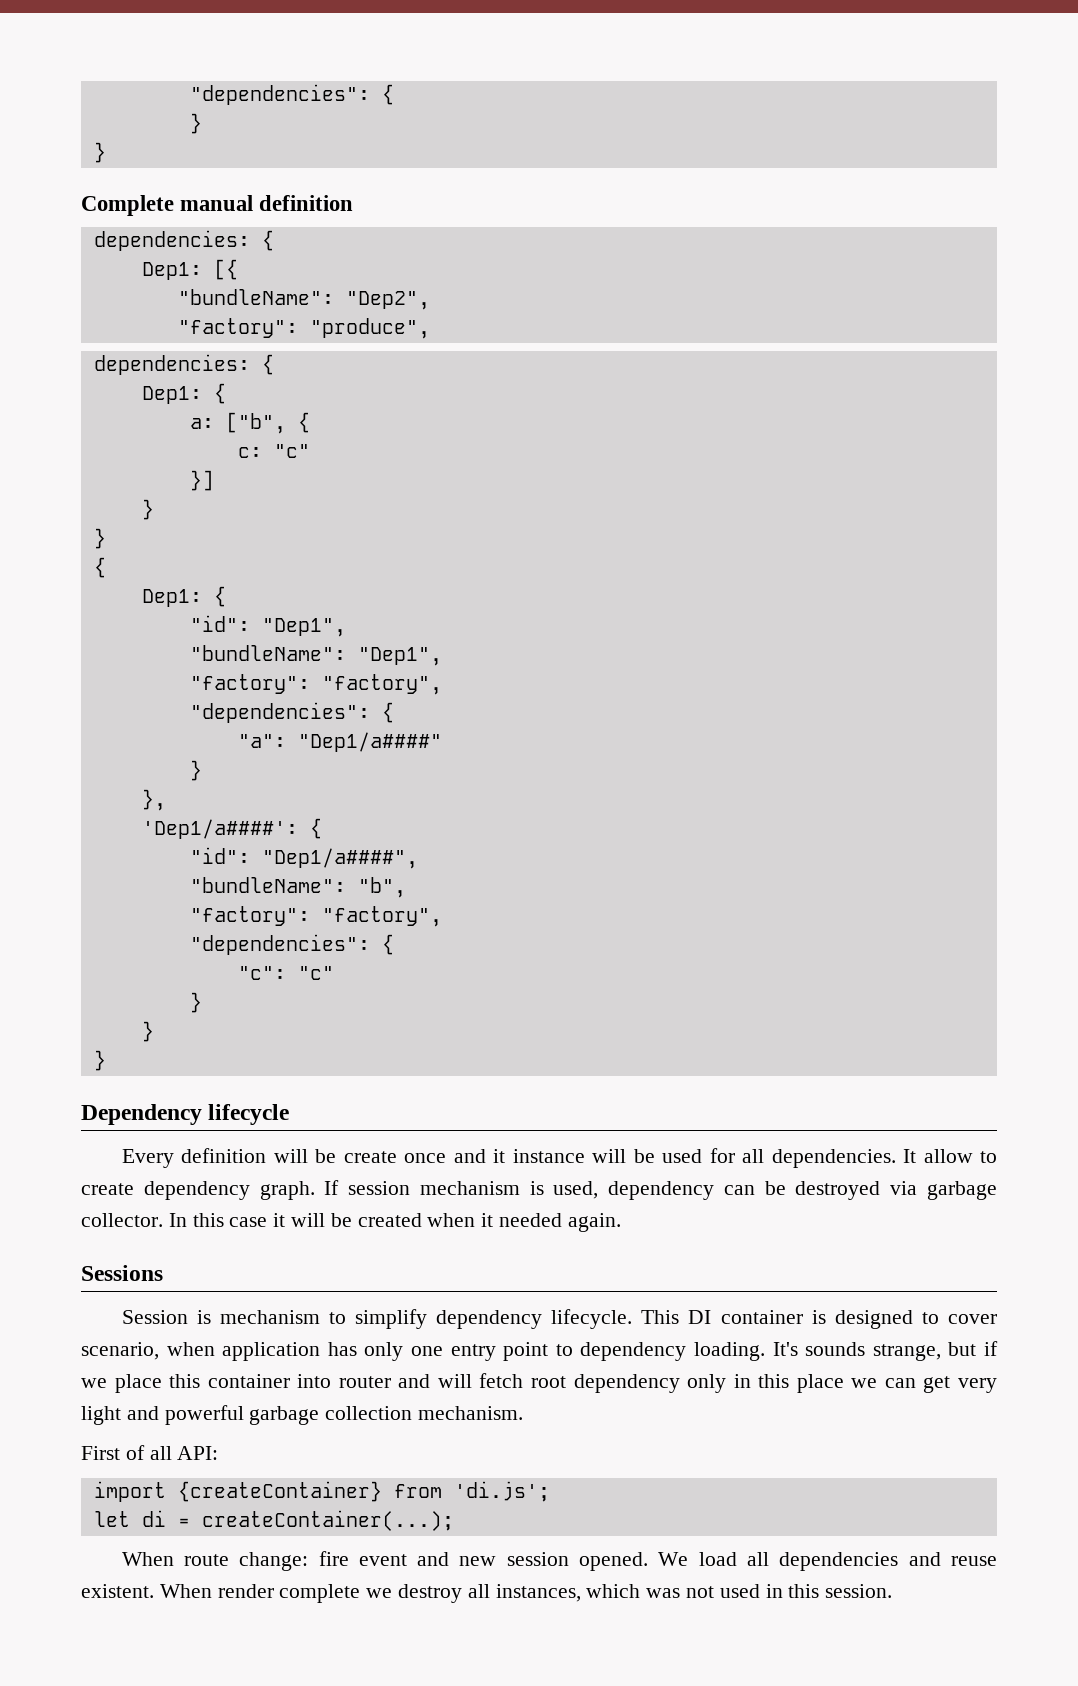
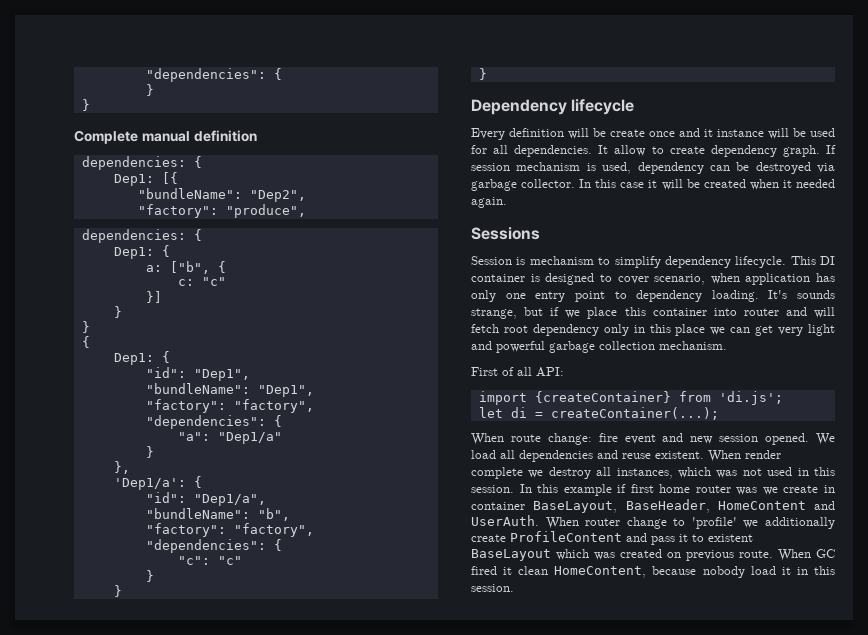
- "a": "Dep1/a####"
+ "a": "Dep1/a"
- 'Dep1/a####': {
- "id": "Dep1/a####",
+ 'Dep1/a': {
+ "id": "Dep1/a",
+ In this example if first home router was we create in container BaseLayout, BaseHeader, HomeContent and UserAuth. When router change to 'profile' we additionally create ProfileContent and pass it to existent BaseLayout which was created on previous route. When GC fired it clean HomeContent, because nobody load it in this session.

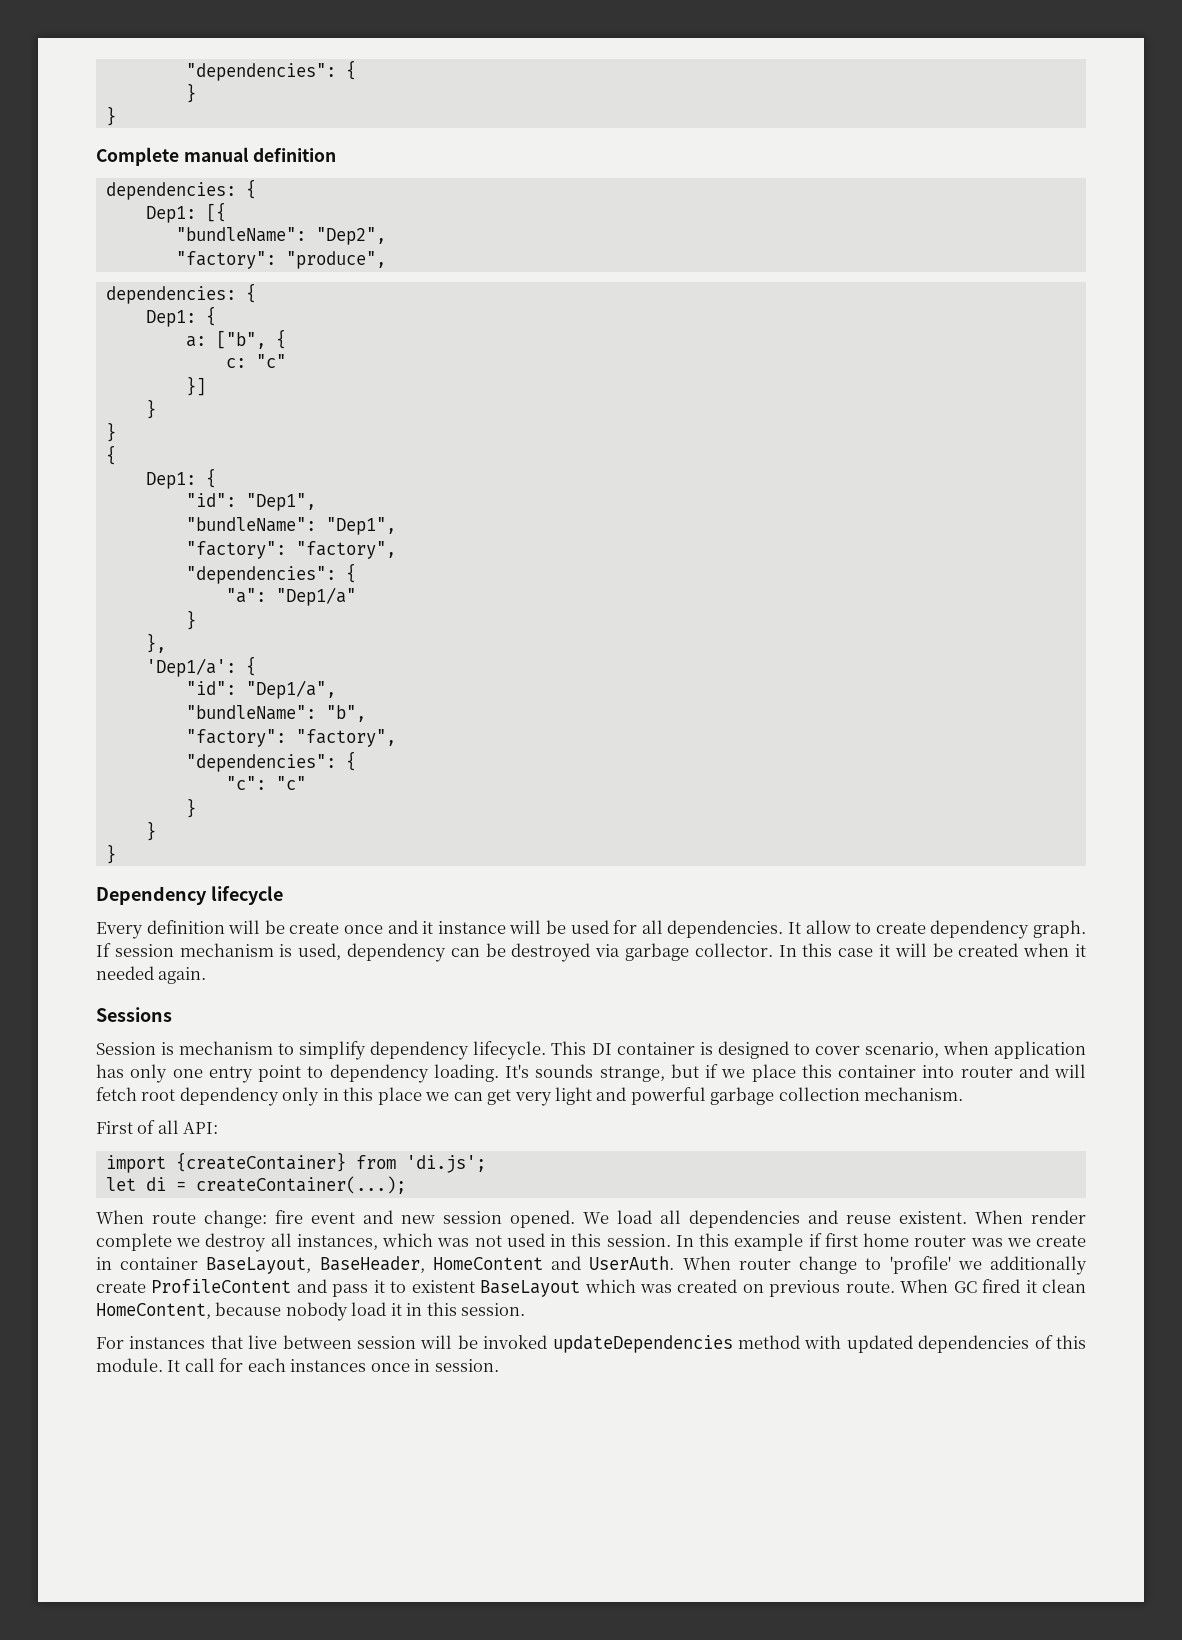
+ For instances that live between session will be invoked updateDependencies method with updated dependencies of this module. It call for each instances once in session.

